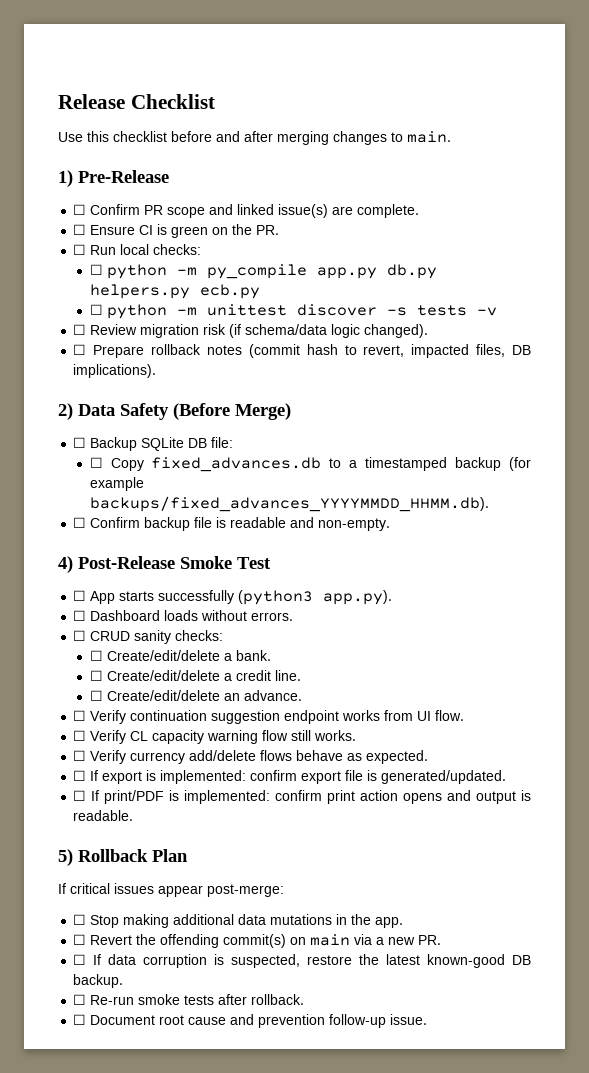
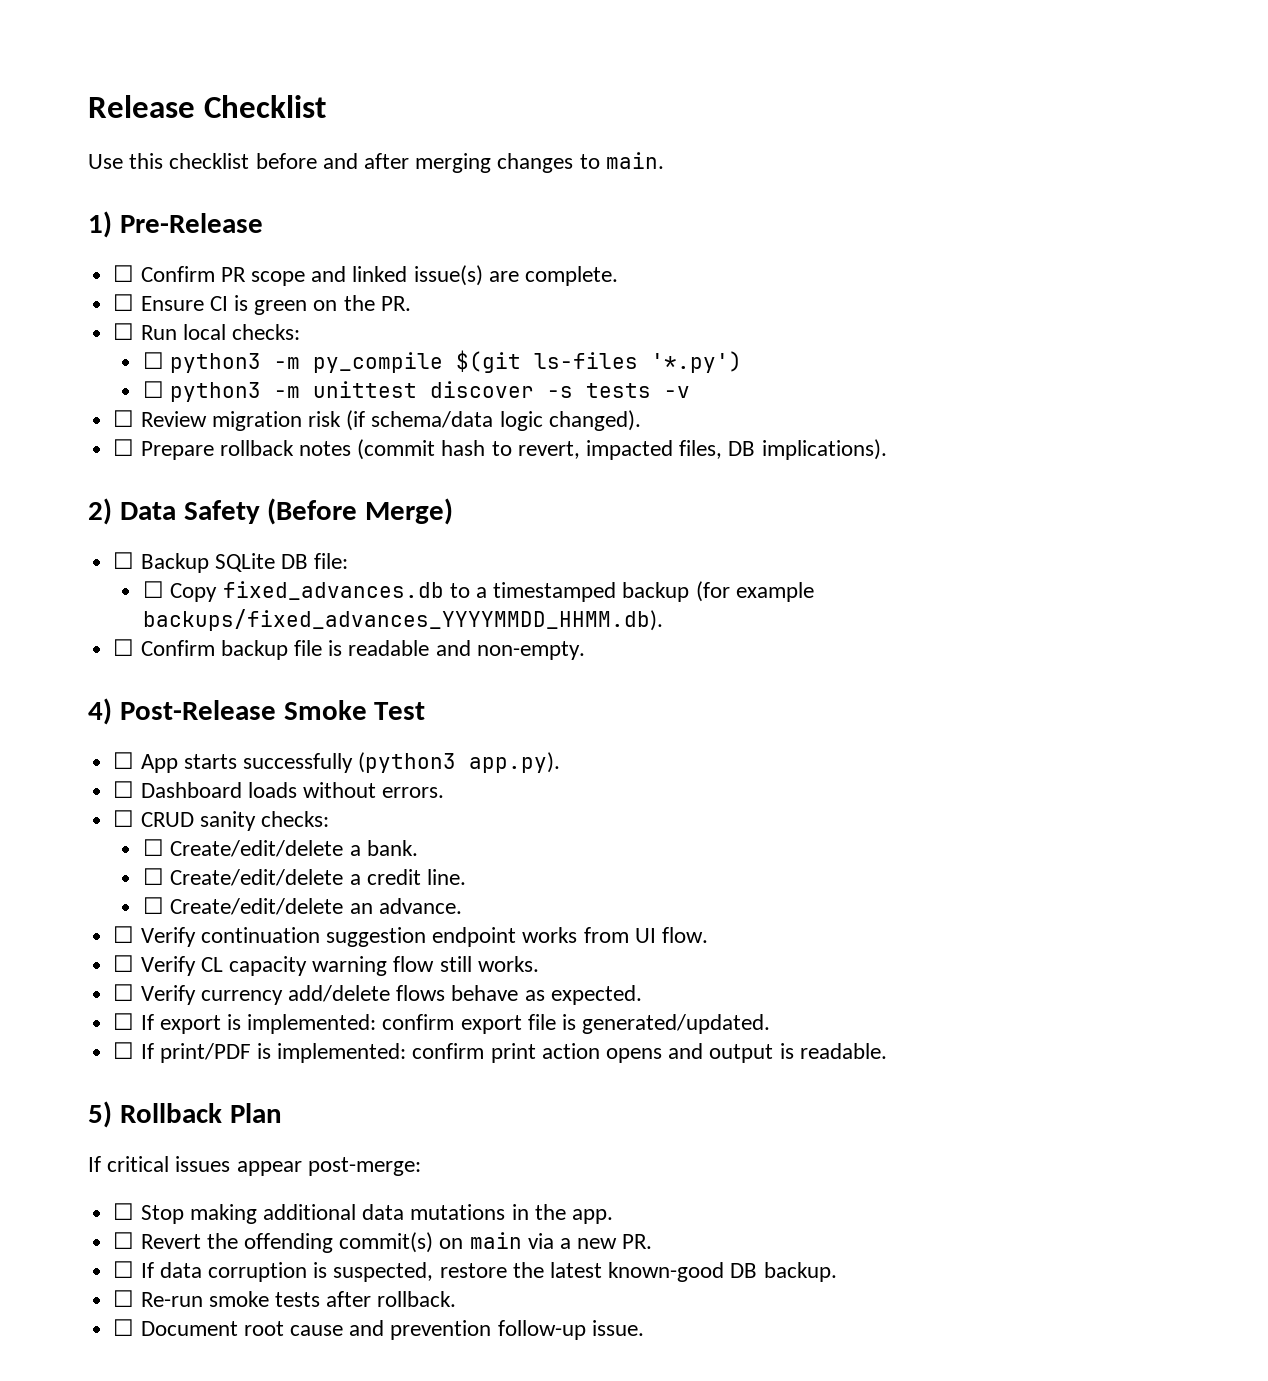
- ☐ python -m py_compile app.py db.py helpers.py ecb.py
- ☐ python -m unittest discover -s tests -v
+ ☐ python3 -m py_compile $(git ls-files '*.py')
+ ☐ python3 -m unittest discover -s tests -v

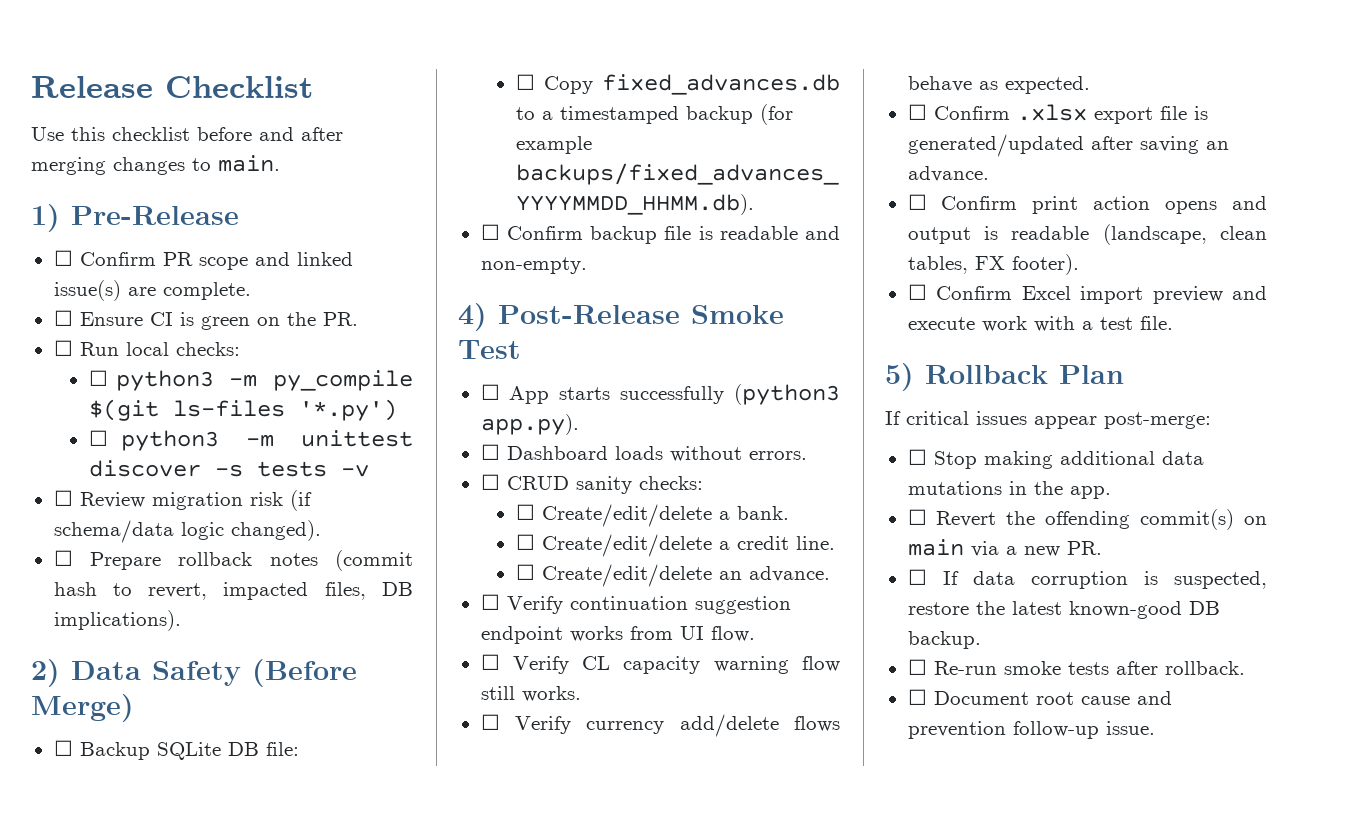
- ☐ If export is implemented: confirm export file is generated/updated.
- ☐ If print/PDF is implemented: confirm print action opens and output is readable.
+ ☐ Confirm .xlsx export file is generated/updated after saving an advance.
+ ☐ Confirm print action opens and output is readable (landscape, clean tables, FX footer).
+ ☐ Confirm Excel import preview and execute work with a test file.

